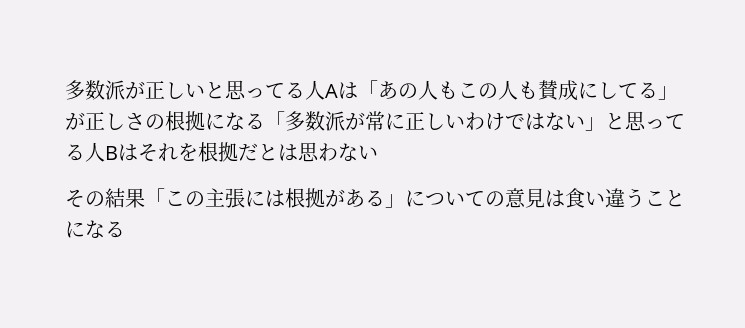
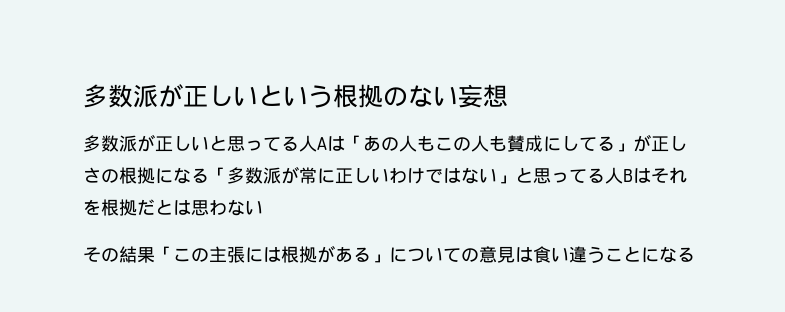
+ 多数派が正しいという根拠のない妄想

